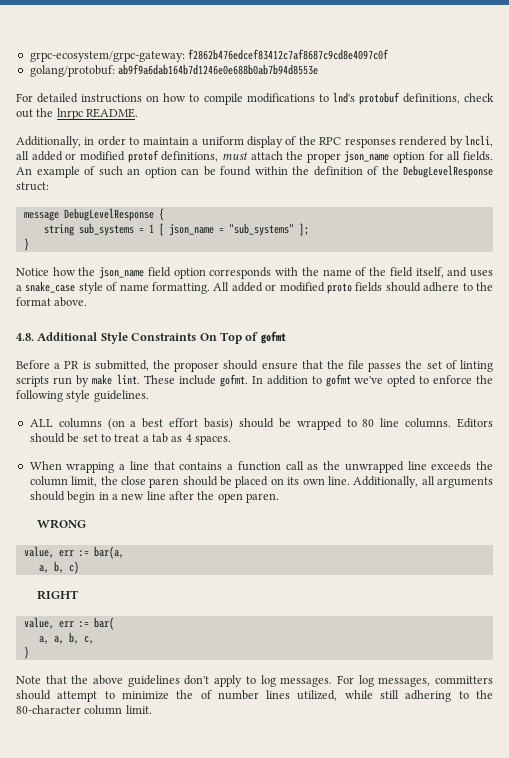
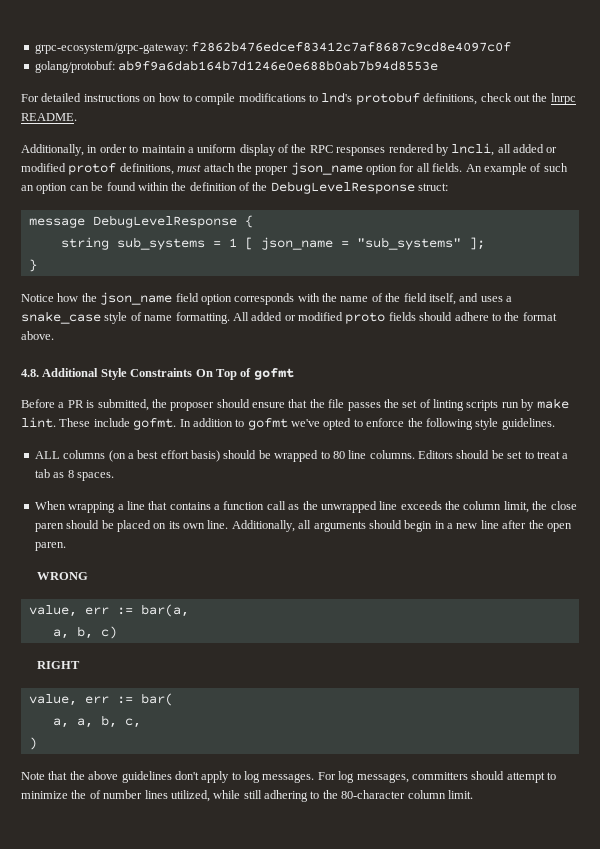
- Editors should be set to treat a tab as 4 spaces.
+ Editors should be set to treat a tab as 8 spaces.

